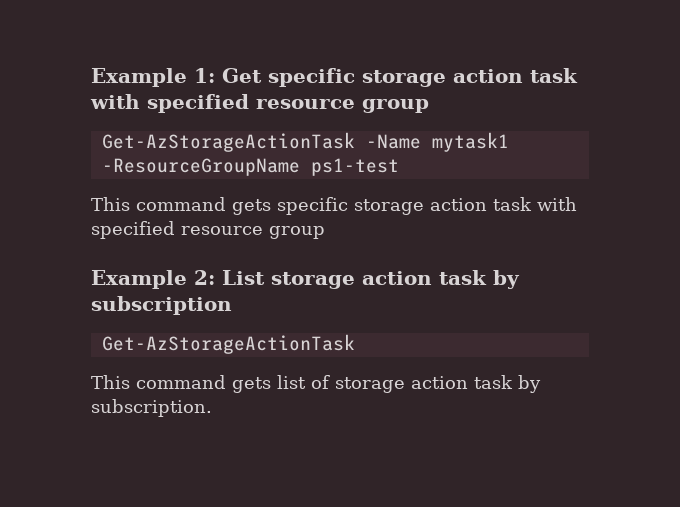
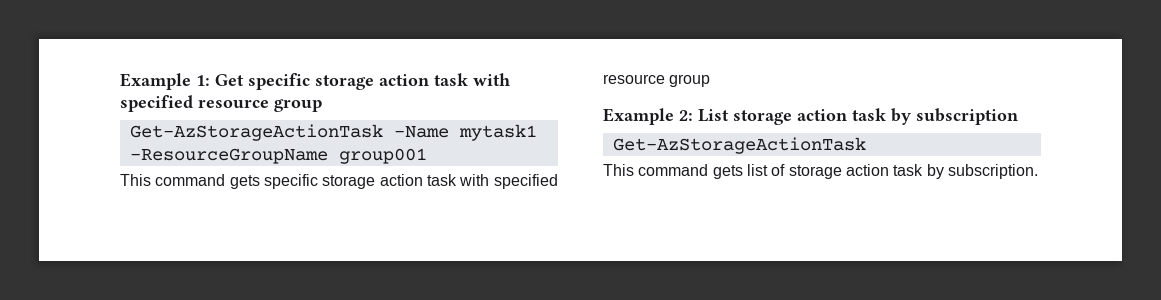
- Get-AzStorageActionTask -Name mytask1 -ResourceGroupName ps1-test
+ Get-AzStorageActionTask -Name mytask1 -ResourceGroupName group001

